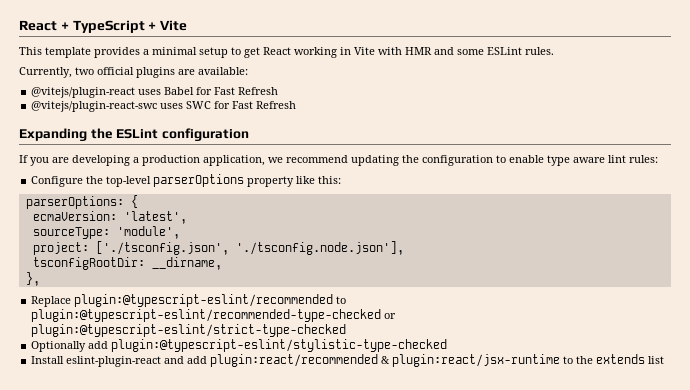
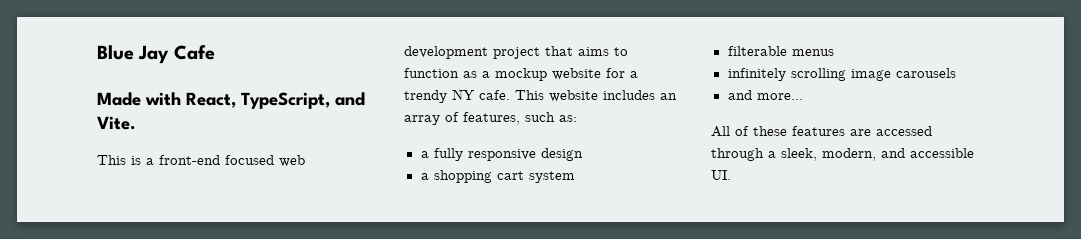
- React + TypeScript + Vite
- This template provides a minimal setup to get React working in Vite with HMR and some ESLint rules.
- Currently, two official plugins are available:
- @vitejs/plugin-react uses Babel for Fast Refresh
- @vitejs/plugin-react-swc uses SWC for Fast Refresh
- Expanding the ESLint configuration
- If you are developing a production application, we recommend updating the configuration to enable type aware lint rules:
- Configure the top-level parserOptions property like this:
- parserOptions: {
- ecmaVersion: 'latest',
- sourceType: 'module',
- project: ['./tsconfig.json', './tsconfig.node.json'],
- tsconfigRootDir: __dirname,
- },
- Replace plugin:@typescript-eslint/recommended to plugin:@typescript-eslint/recommended-type-checked or plugin:@typescript-eslint/strict-type-checked
- Optionally add plugin:@typescript-eslint/stylistic-type-checked
- Install eslint-plugin-react and add plugin:react/recommended & plugin:react/jsx-runtime to the extends list
+ Blue Jay Cafe
+ Made with React, TypeScript, and Vite.
+ This is a front-end focused web development project that aims to function as a mockup website for a trendy NY cafe. This website includes an array of features, such as:
+ a fully responsive design
+ a shopping cart system
+ filterable menus
+ infinitely scrolling image carousels
+ and more...
+ All of these features are accessed through a sleek, modern, and accessible UI.

